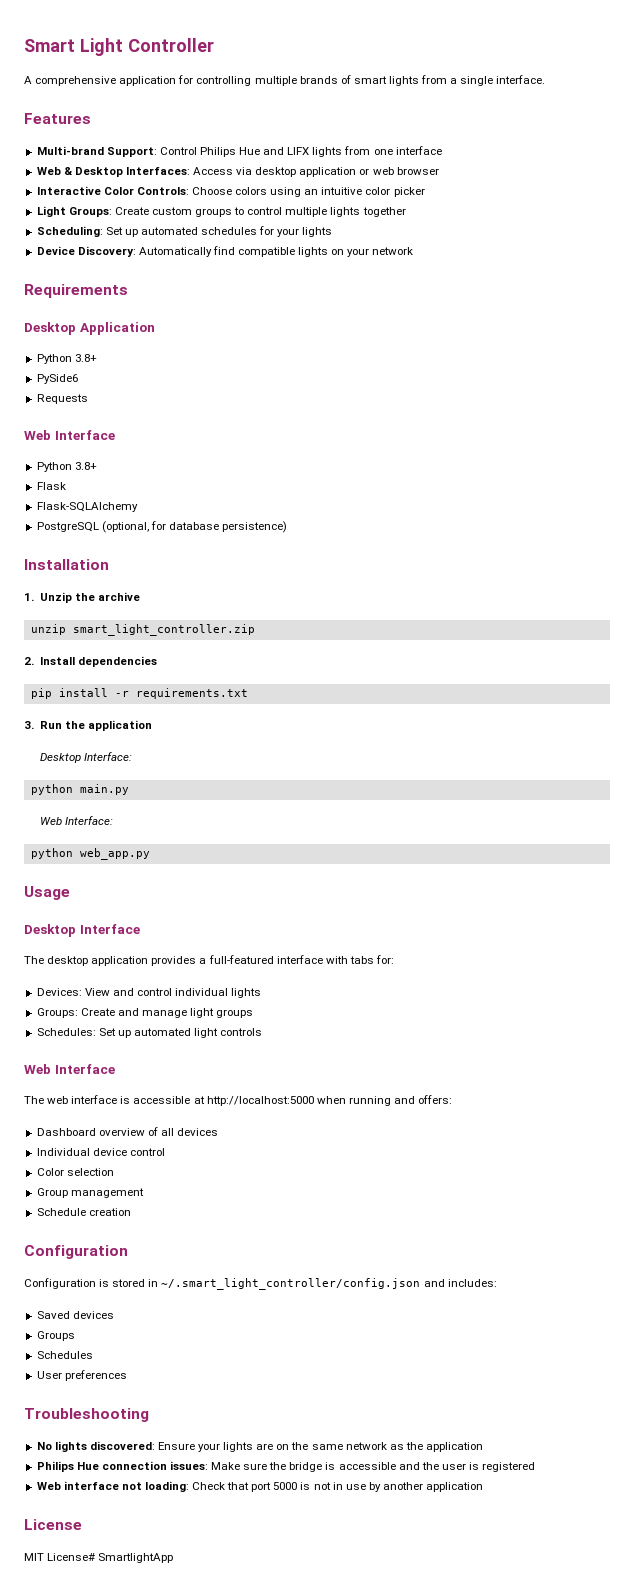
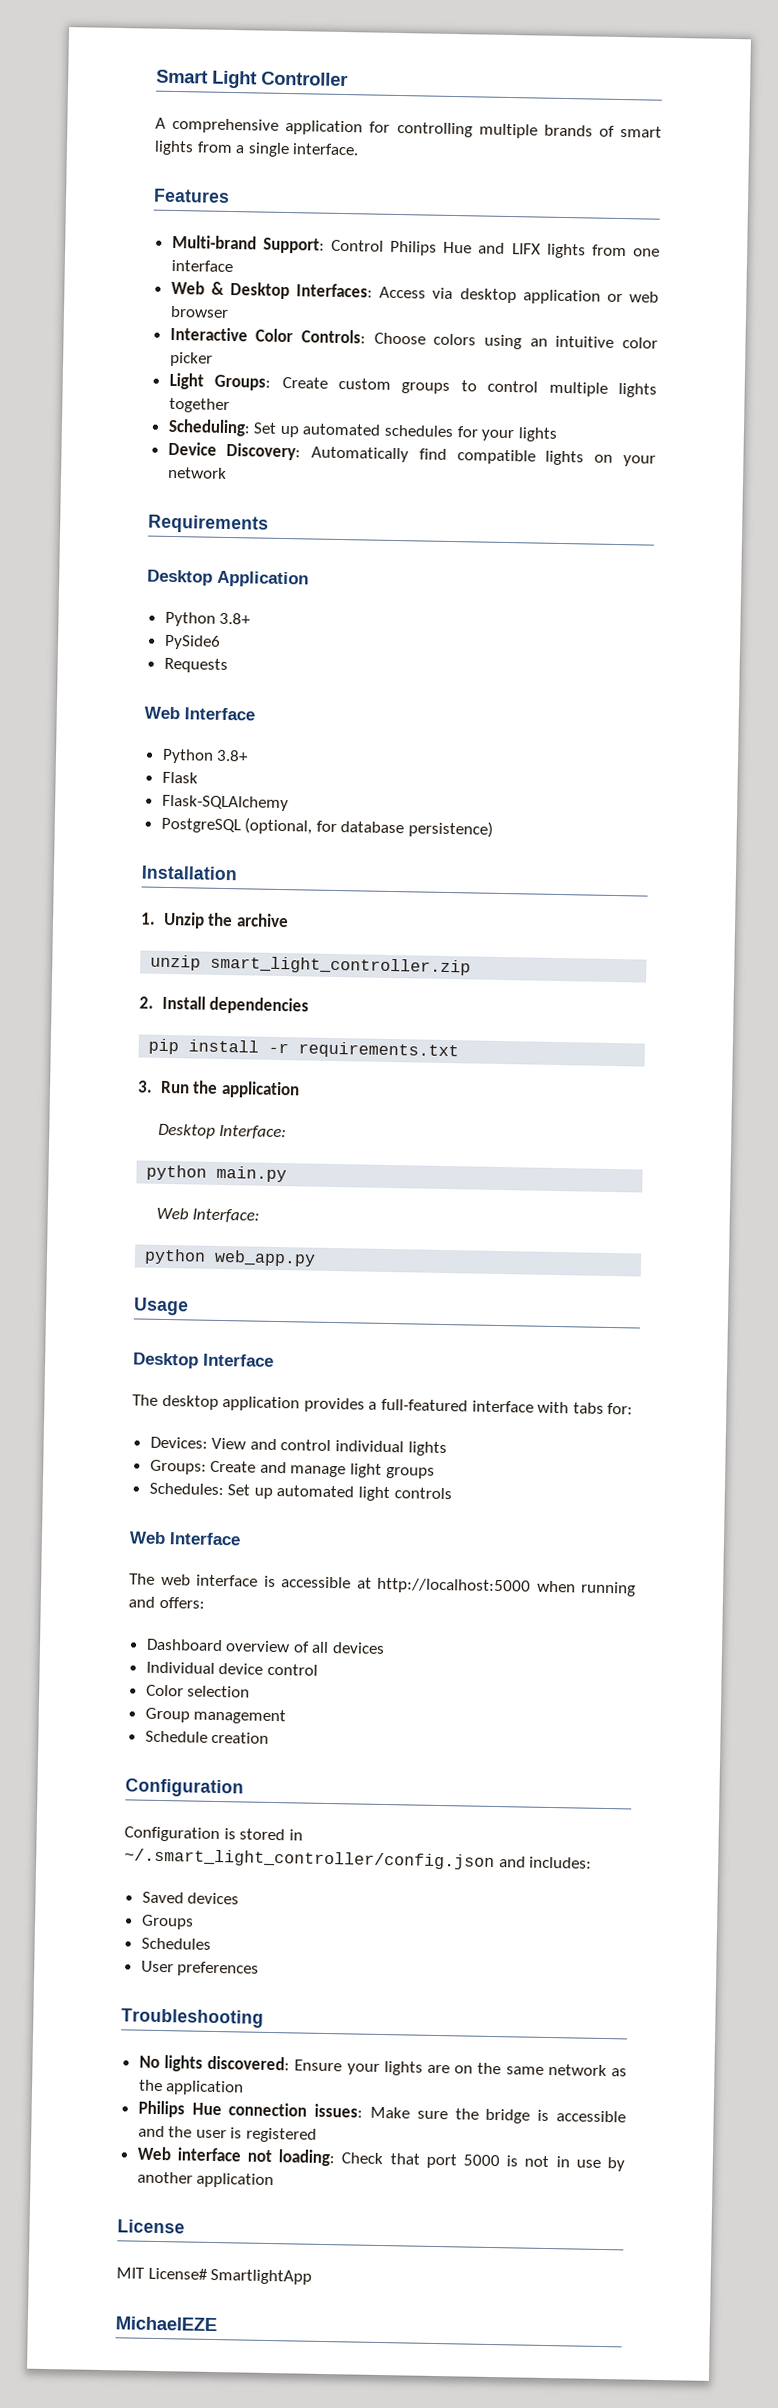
+ MichaelEZE

